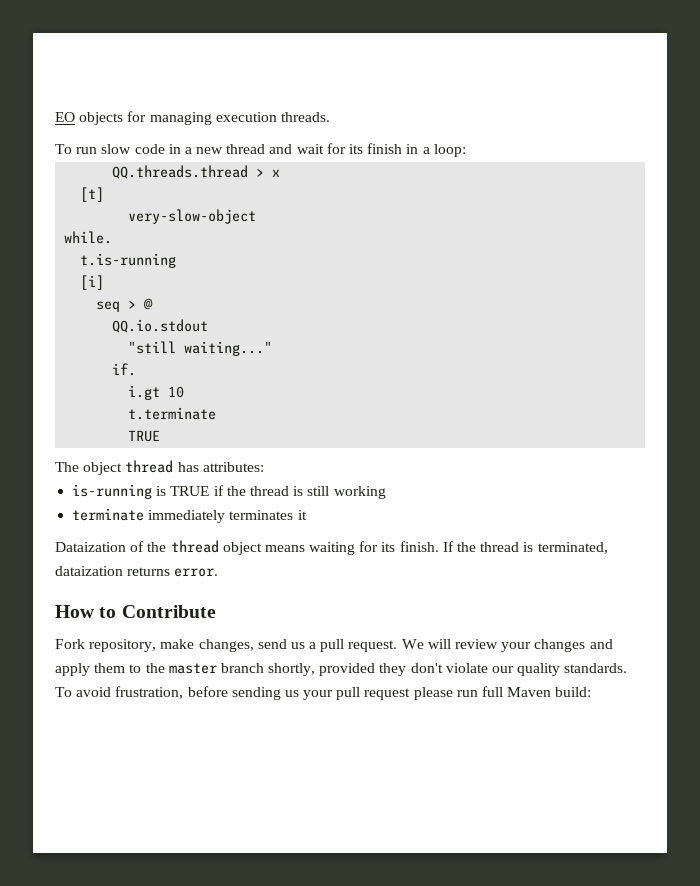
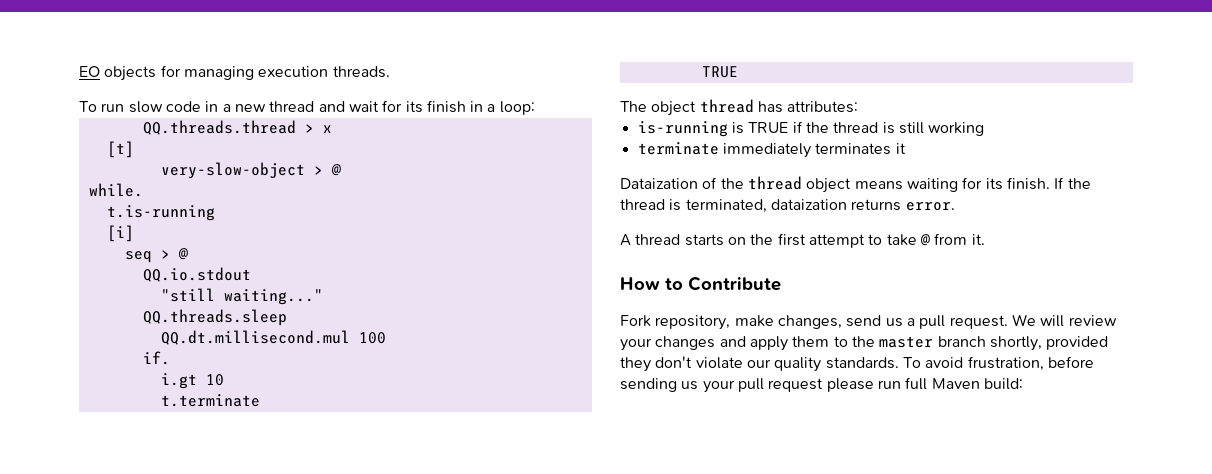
- very-slow-object
+ very-slow-object > @
+ QQ.threads.sleep
+ QQ.dt.millisecond.mul 100
+ A thread starts on the first attempt to take @ from it.

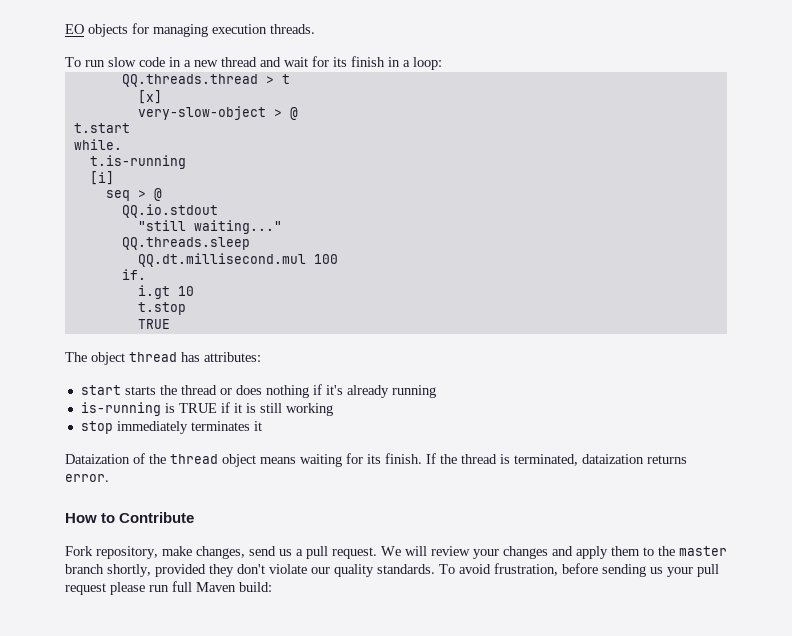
- QQ.threads.thread > x
- [t]
+ QQ.threads.thread > t
+ [x]
+ t.start
- t.terminate
+ t.stop
+ start starts the thread or does nothing if it's already running
- is-running is TRUE if the thread is still working
+ is-running is TRUE if it is still working
- terminate immediately terminates it
+ stop immediately terminates it
- A thread starts on the first attempt to take @ from it.

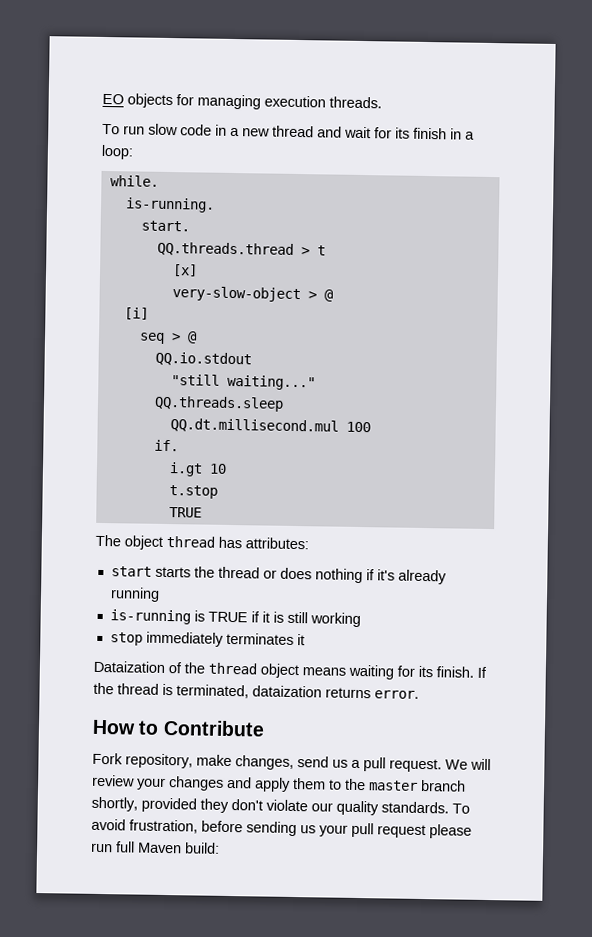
+ while.
+ is-running.
+ start.
- t.start
- while.
- t.is-running

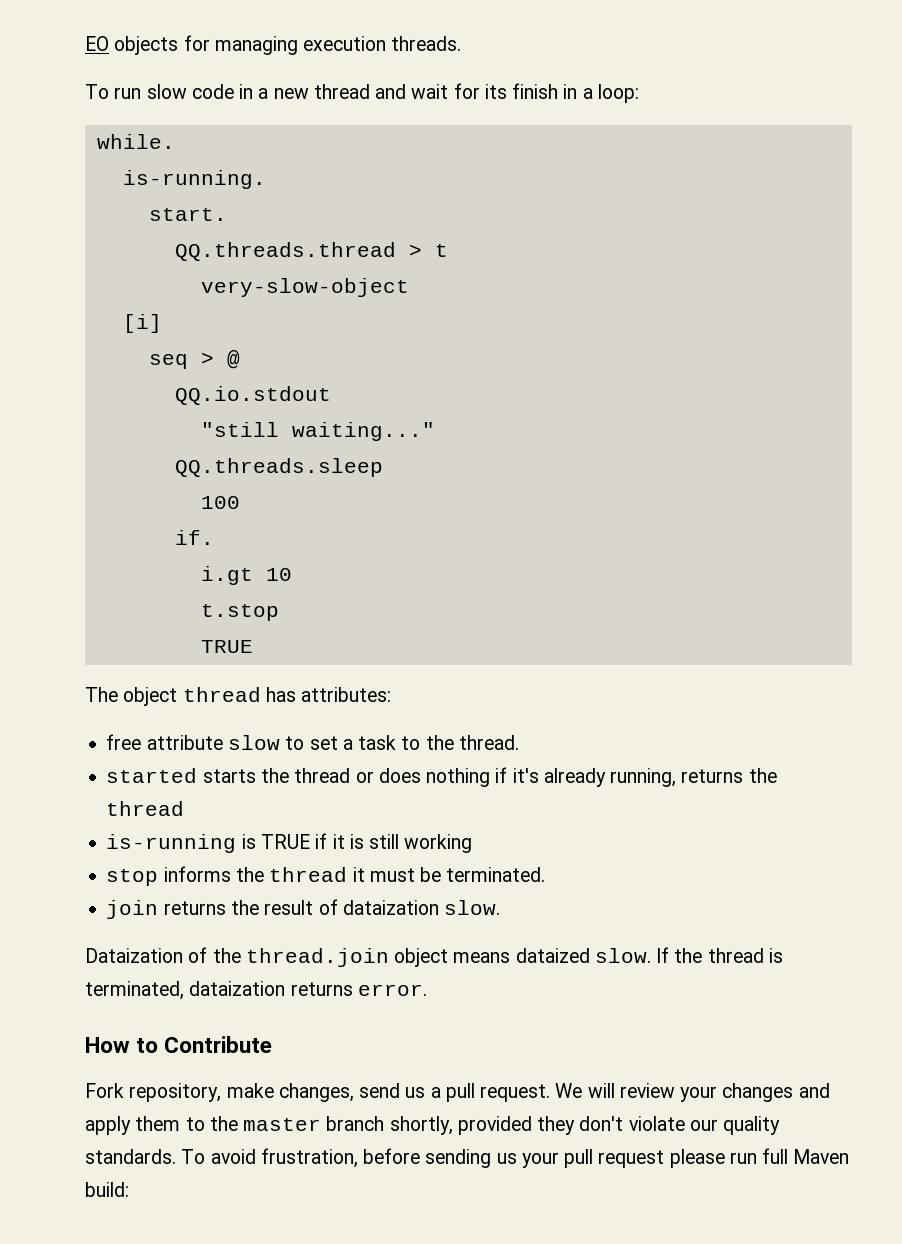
- [x]
- very-slow-object > @
+ very-slow-object
- QQ.dt.millisecond.mul 100
+ 100
- start starts the thread or does nothing if it's already running
+ free attribute slow to set a task to the thread.
+ started starts the thread or does nothing if it's already running, returns the thread
- stop immediately terminates it
+ stop informs the thread it must be terminated.
+ join returns the result of dataization slow.
- Dataization of the thread object means waiting for its finish.
+ Dataization of the thread.join object means dataized slow.

